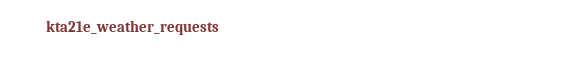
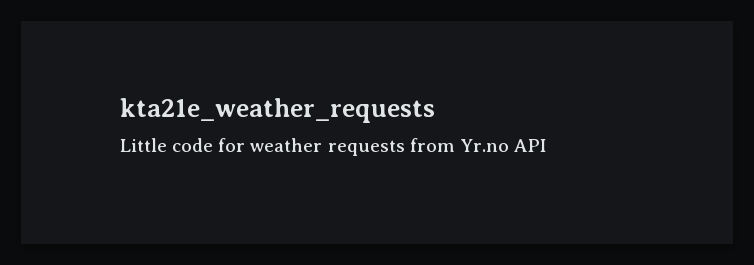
+ Little code for weather requests from Yr.no API

